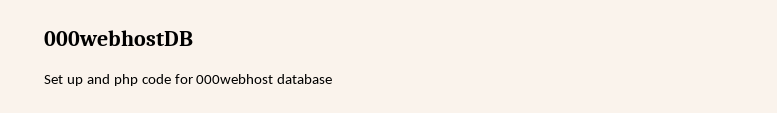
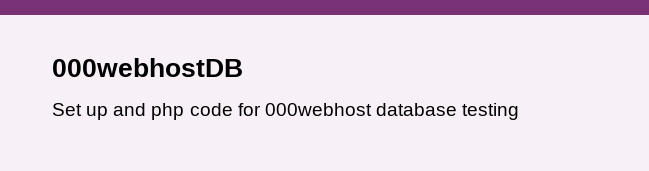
- Set up and php code for 000webhost database
+ Set up and php code for 000webhost database testing

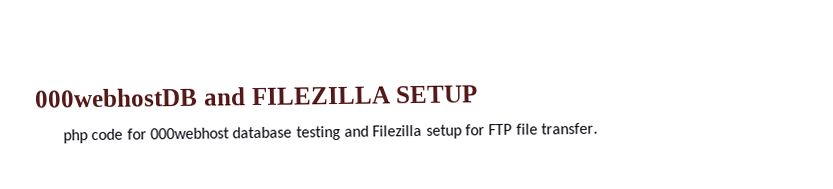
- 000webhostDB
- Set up and php code for 000webhost database testing
+ 000webhostDB and FILEZILLA SETUP
+ php code for 000webhost database testing and Filezilla setup for FTP file transfer.

